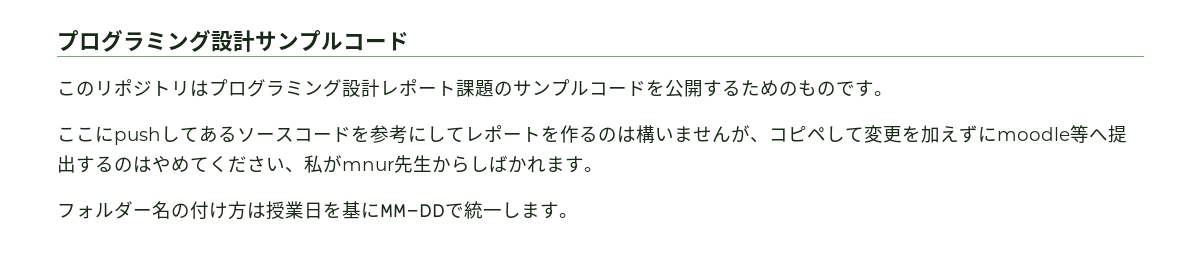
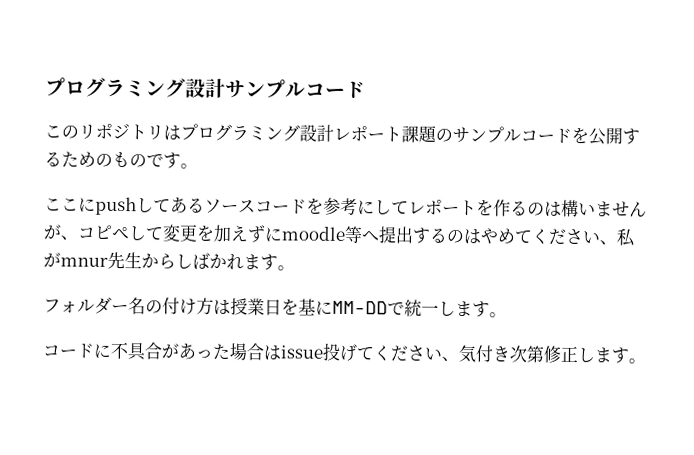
+ コードに不具合があった場合はissue投げてください、気付き次第修正します。

